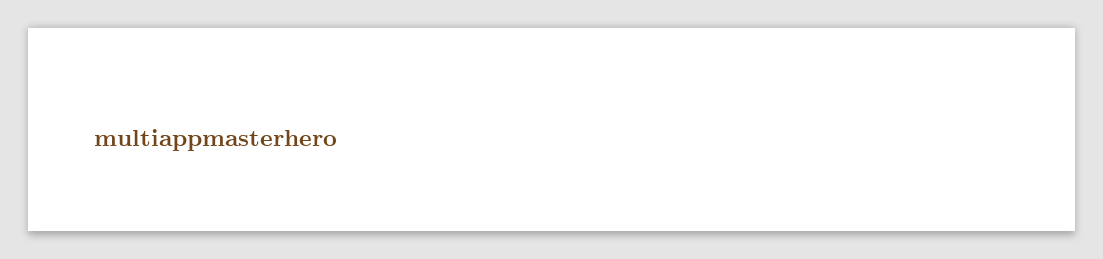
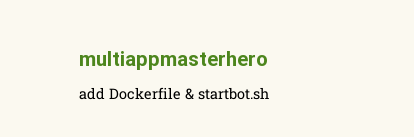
+ add Dockerfile & startbot.sh

